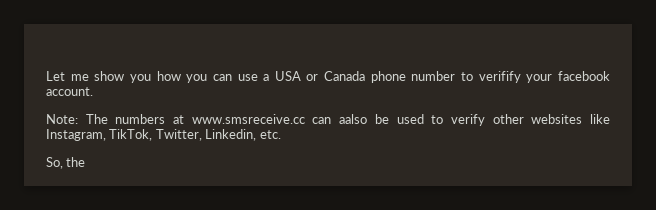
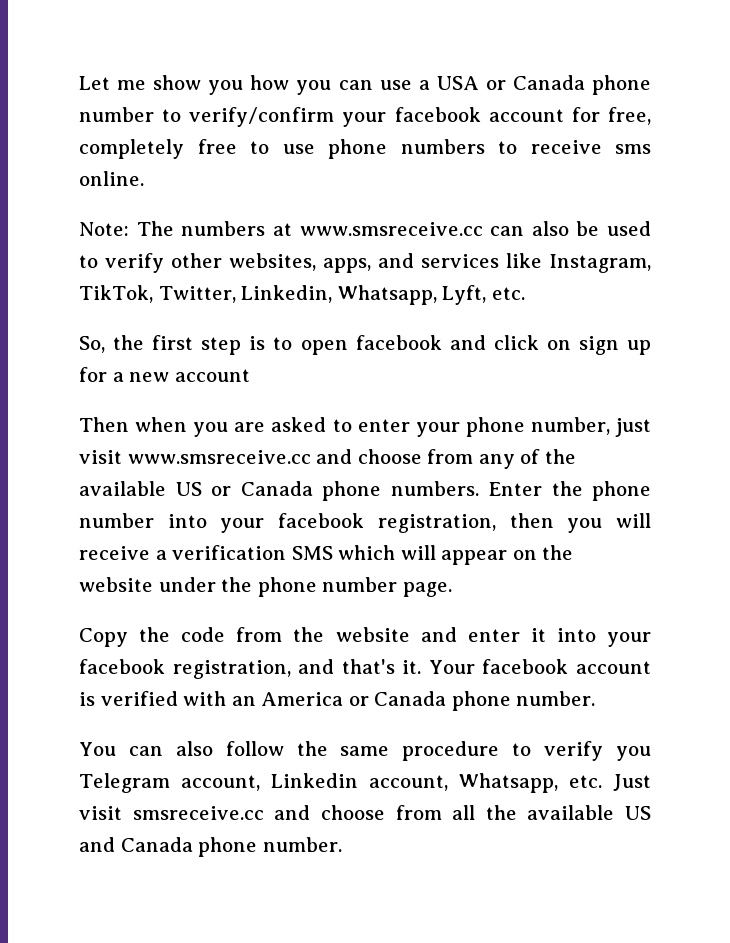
- Let me show you how you can use a USA or Canada phone number to verifify your facebook account.
+ Let me show you how you can use a USA or Canada phone number to verify/confirm your facebook account for free, completely free to use phone numbers to receive sms online.
- Note: The numbers at www.smsreceive.cc can aalso be used to verify other websites like Instagram, TikTok, Twitter, Linkedin, etc.
+ Note: The numbers at www.smsreceive.cc can also be used to verify other websites, apps, and services like Instagram, TikTok, Twitter, Linkedin, Whatsapp, Lyft, etc.
- So, the
+ So, the first step is to open facebook and click on sign up for a new account
+ Then when you are asked to enter your phone number, just visit www.smsreceive.cc and choose from any of the available US or Canada phone numbers. Enter the phone number into your facebook registration, then you will receive a verification SMS which will appear on the website under the phone number page.
+ Copy the code from the website and enter it into your facebook registration, and that's it. Your facebook account is verified with an America or Canada phone number.
+ You can also follow the same procedure to verify you Telegram account, Linkedin account, Whatsapp, etc. Just visit smsreceive.cc and choose from all the available US and Canada phone number.

